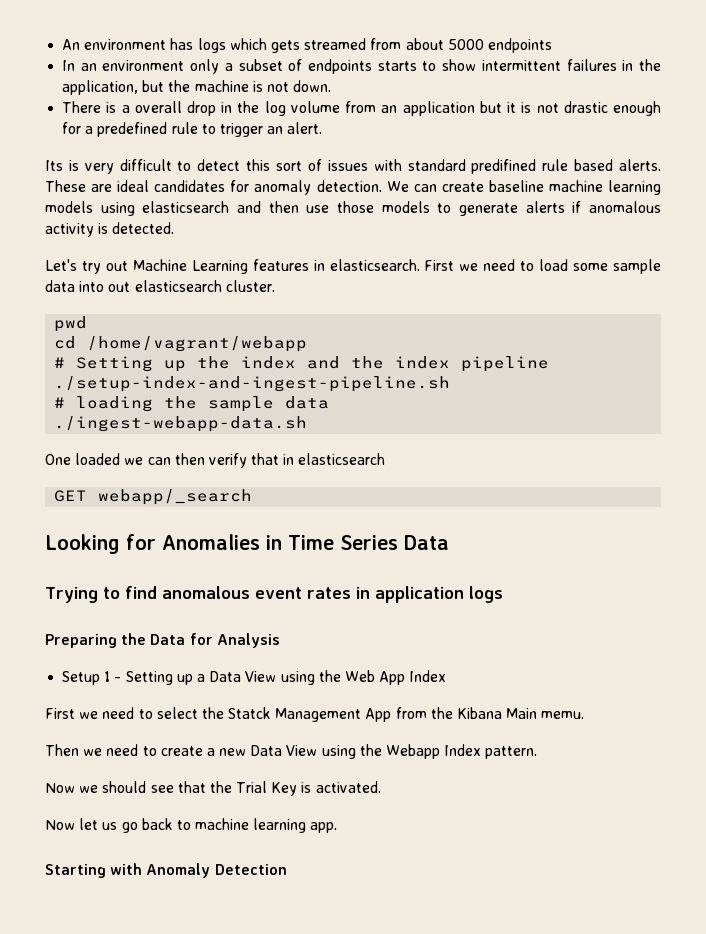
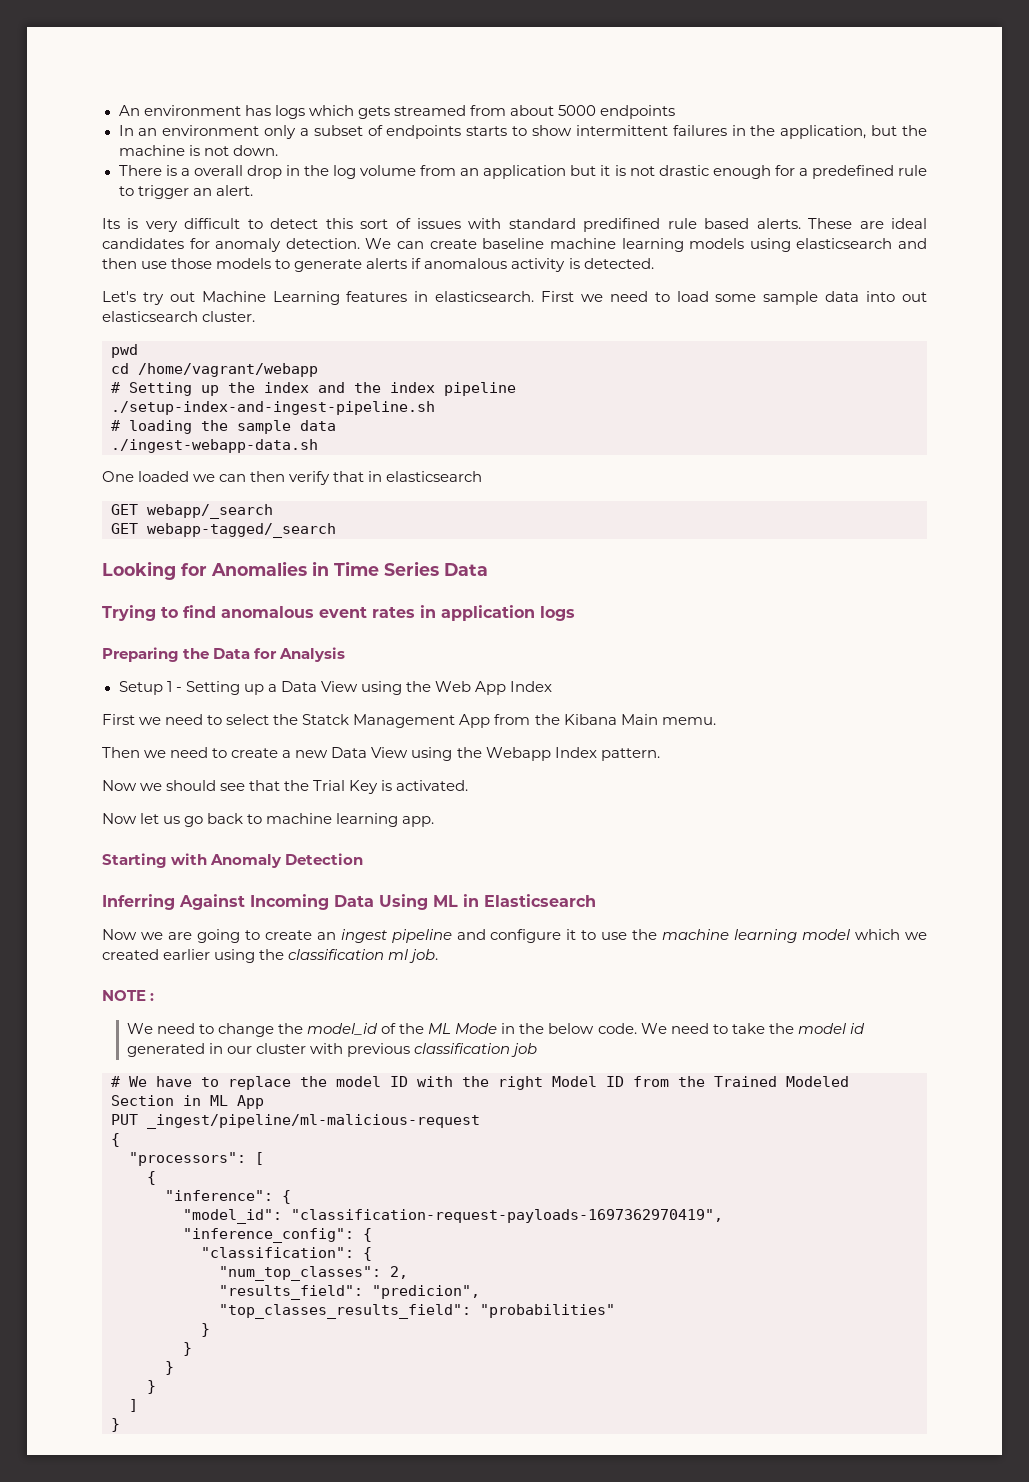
+ GET webapp-tagged/_search
+ Inferring Against Incoming Data Using ML in Elasticsearch
+ Now we are going to create an ingest pipeline and configure it to use the machine learning model which we created earlier using the classification ml job.
+ NOTE :
+ We need to change the model_id of the ML Mode in the below code. We need to take the model id generated in our cluster with previous classification job
+ # We have to replace the model ID with the right Model ID from the Trained Modeled Section in ML App
+ PUT _ingest/pipeline/ml-malicious-request
+ {
+ "processors": [
+ {
+ "inference": {
+ "model_id": "classification-request-payloads-1697362970419",
+ "inference_config": {
+ "classification": {
+ "num_top_classes": 2,
+ "results_field": "predicion",
+ "top_classes_results_field": "probabilities"
+ }
+ }
+ }
+ }
+ ]
+ }

